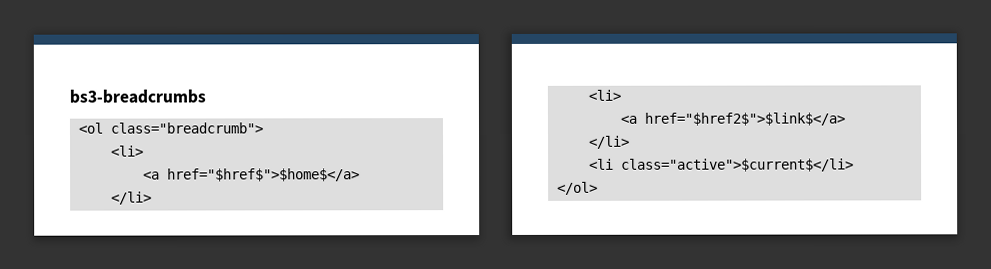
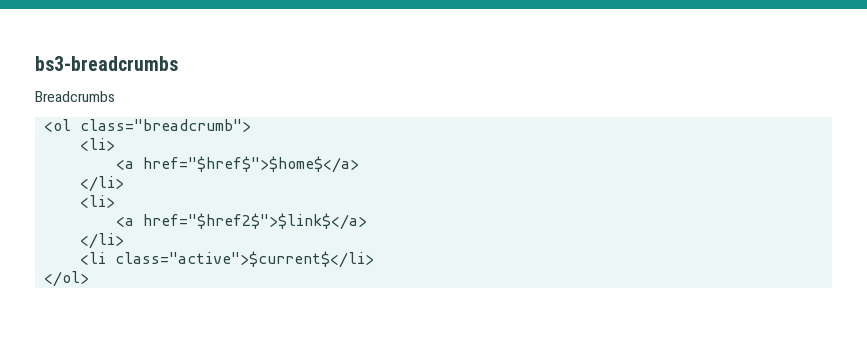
+ Breadcrumbs

